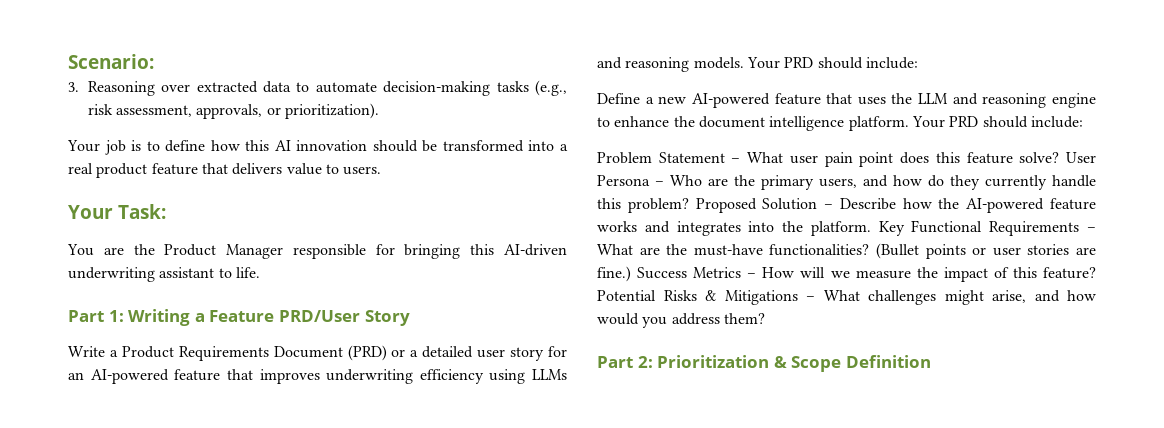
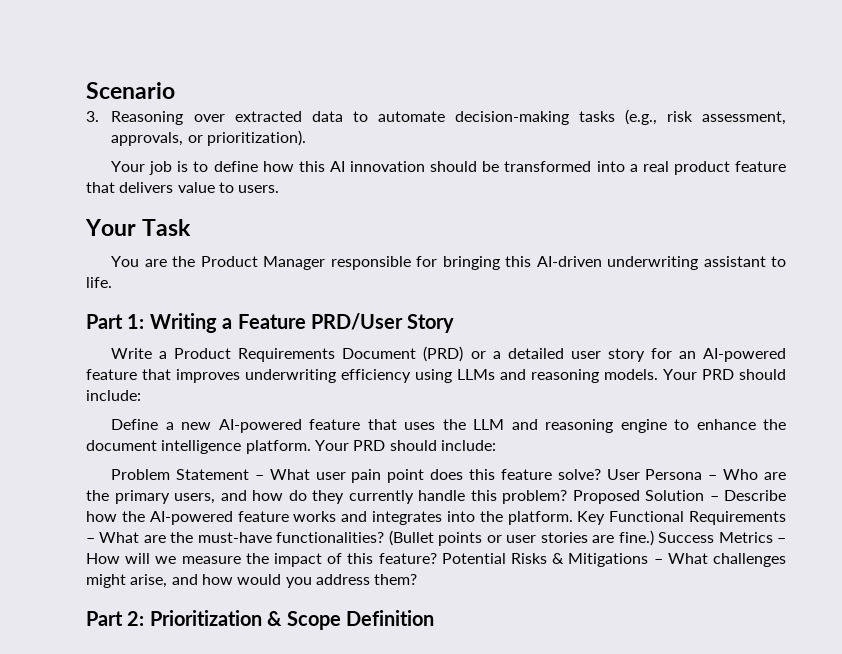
- Scenario:
+ Scenario
- Your Task:
+ Your Task

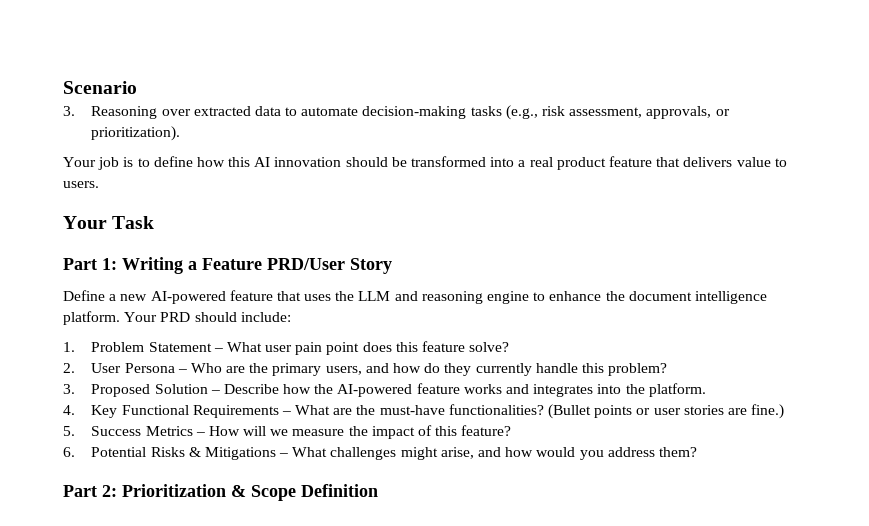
- You are the Product Manager responsible for bringing this AI-driven underwriting assistant to life.
- Write a Product Requirements Document (PRD) or a detailed user story for an AI-powered feature that improves underwriting efficiency using LLMs and reasoning models. Your PRD should include:
- Problem Statement – What user pain point does this feature solve? User Persona – Who are the primary users, and how do they currently handle this problem? Proposed Solution – Describe how the AI-powered feature works and integrates into the platform. Key Functional Requirements – What are the must-have functionalities?
+ 1. Problem Statement – What user pain point does this feature solve?
+ 2. User Persona – Who are the primary users, and how do they currently handle this problem?
+ 3. Proposed Solution – Describe how the AI-powered feature works and integrates into the platform.
+ 4. Key Functional Requirements – What are the must-have functionalities?
- (Bullet points or user stories are fine.) Success Metrics – How will we measure the impact of this feature? Potential Risks & Mitigations – What challenges might arise, and how would you address them?
+ (Bullet points or user stories are fine.)
+ 5. Success Metrics – How will we measure the impact of this feature?
+ 6. Potential Risks & Mitigations – What challenges might arise, and how would you address them?

